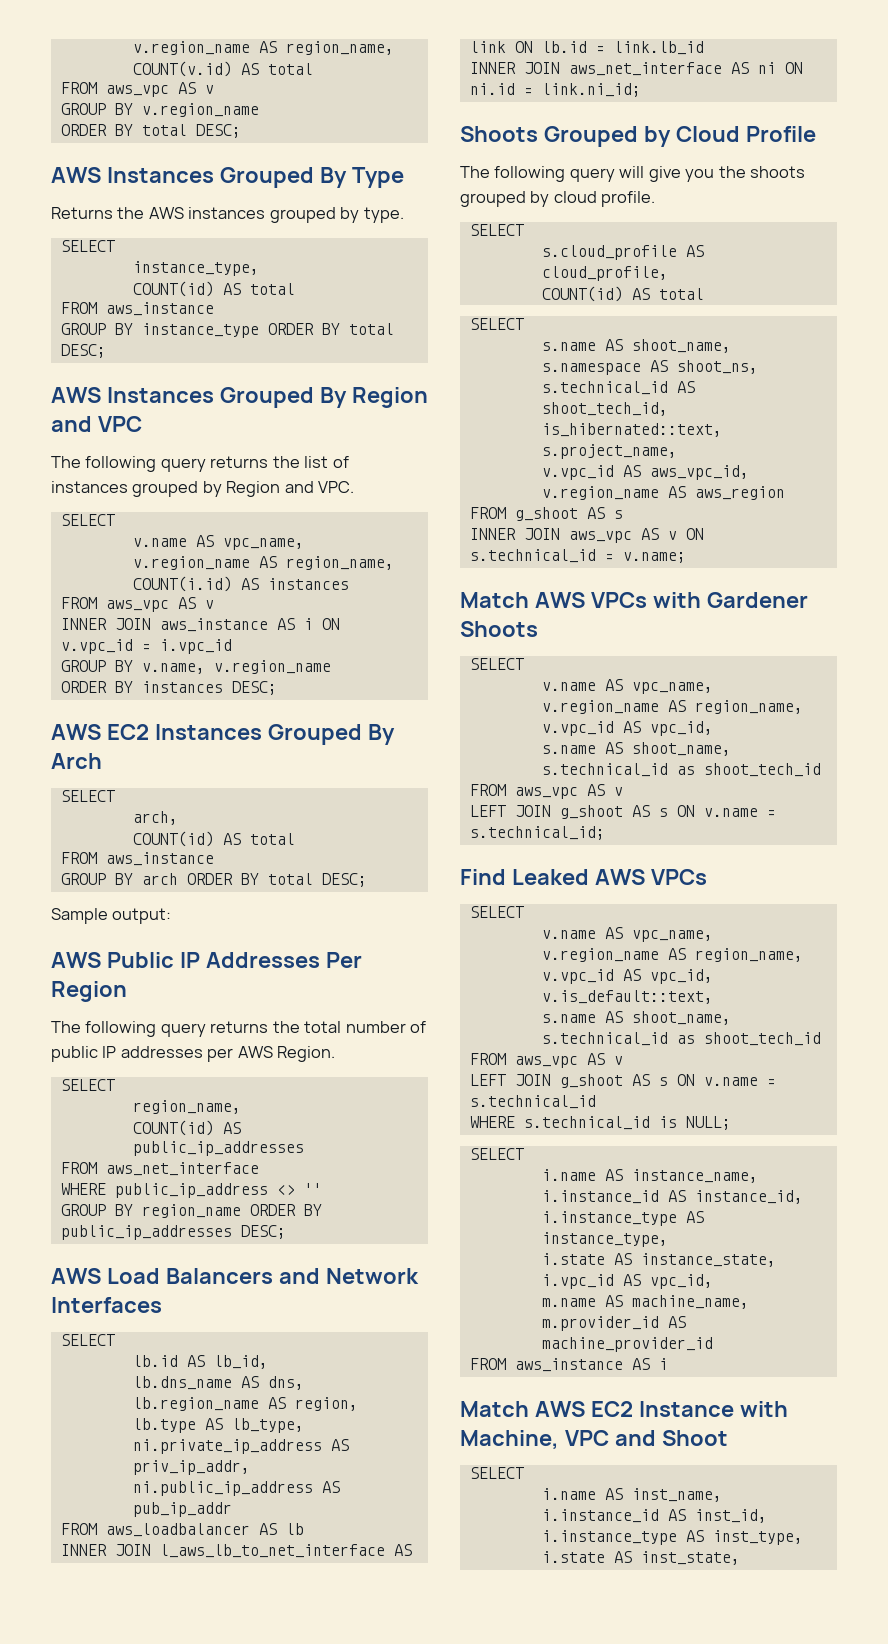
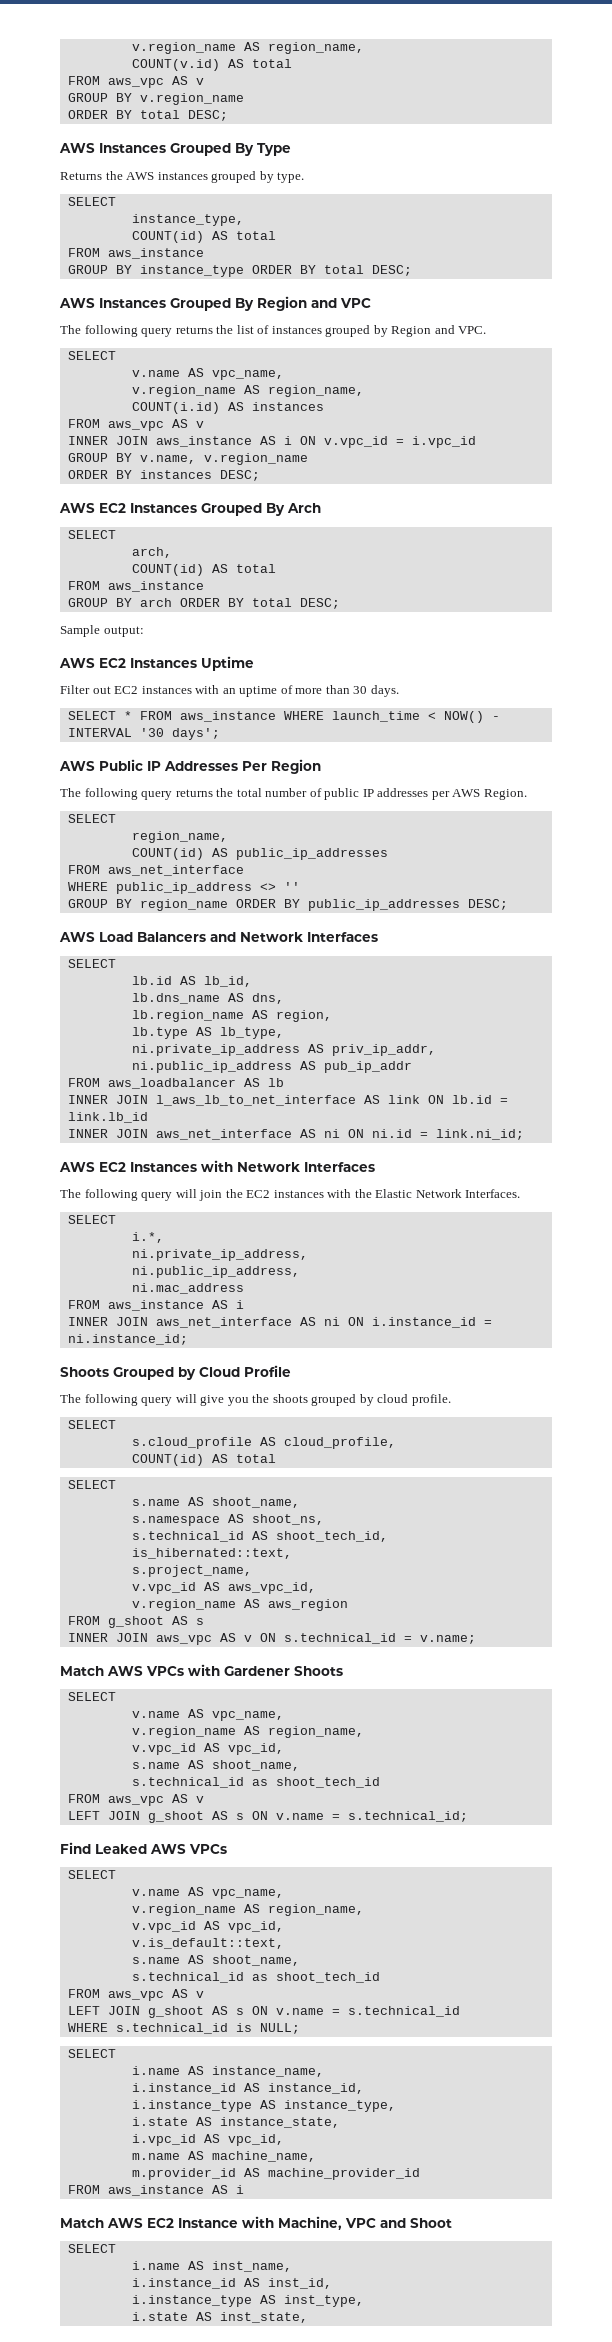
+ AWS EC2 Instances Uptime
+ Filter out EC2 instances with an uptime of more than 30 days.
+ SELECT * FROM aws_instance WHERE launch_time < NOW() - INTERVAL '30 days';
+ AWS EC2 Instances with Network Interfaces
+ The following query will join the EC2 instances with the Elastic Network Interfaces.
+ SELECT
+ i.*,
+ ni.private_ip_address,
+ ni.public_ip_address,
+ ni.mac_address
+ FROM aws_instance AS i
+ INNER JOIN aws_net_interface AS ni ON i.instance_id = ni.instance_id;

